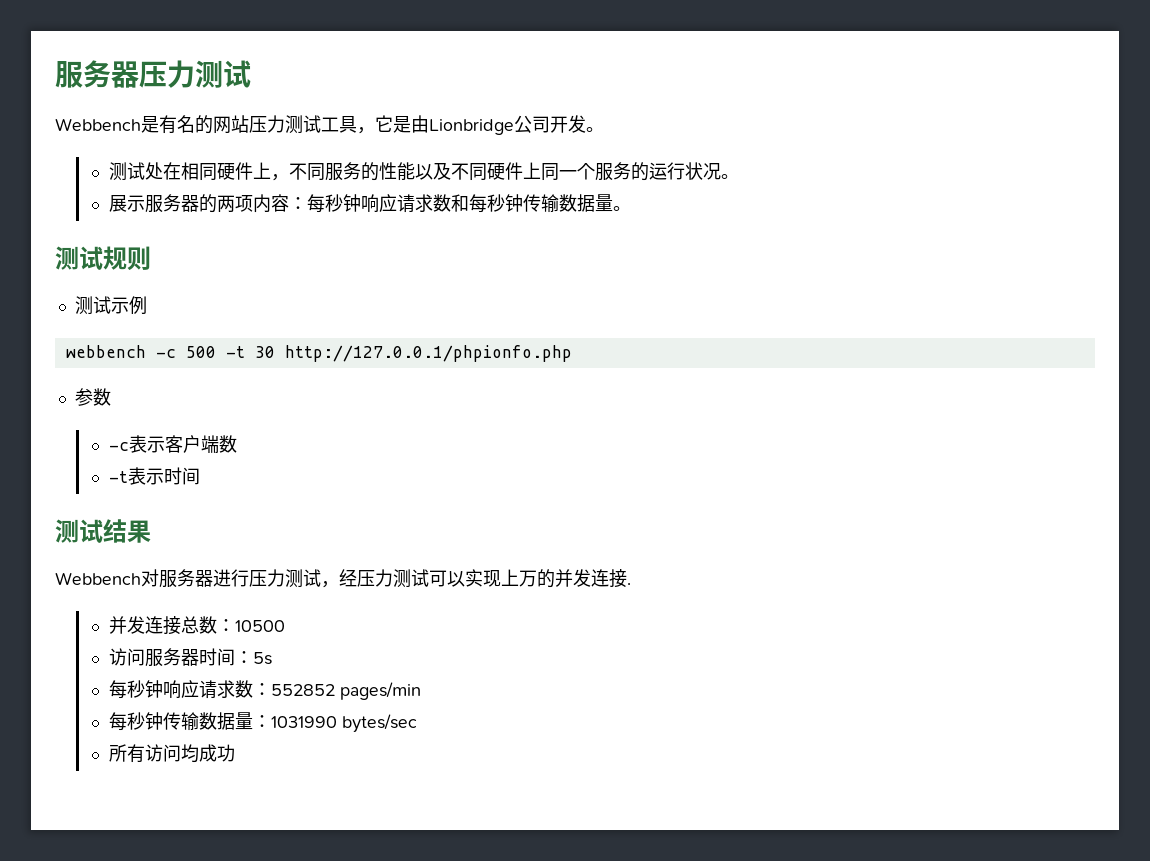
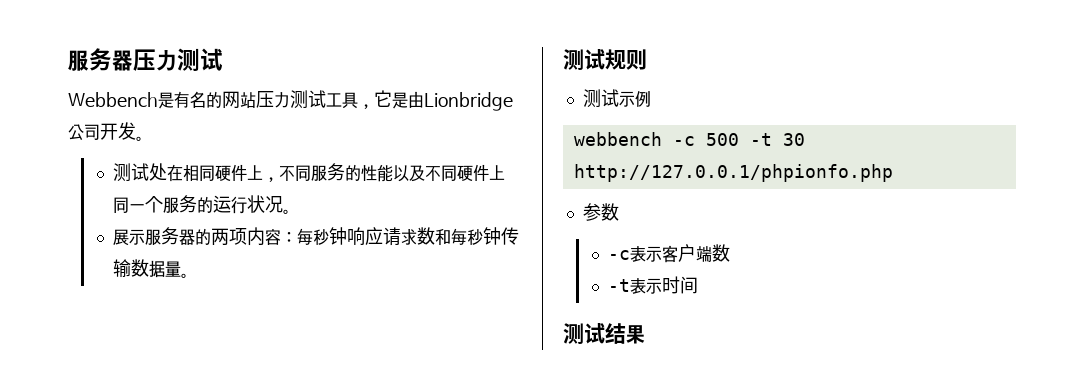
- Webbench对服务器进行压力测试，经压力测试可以实现上万的并发连接.
- 并发连接总数：10500
- 访问服务器时间：5s
- 每秒钟响应请求数：552852 pages/min
- 每秒钟传输数据量：1031990 bytes/sec
- 所有访问均成功

